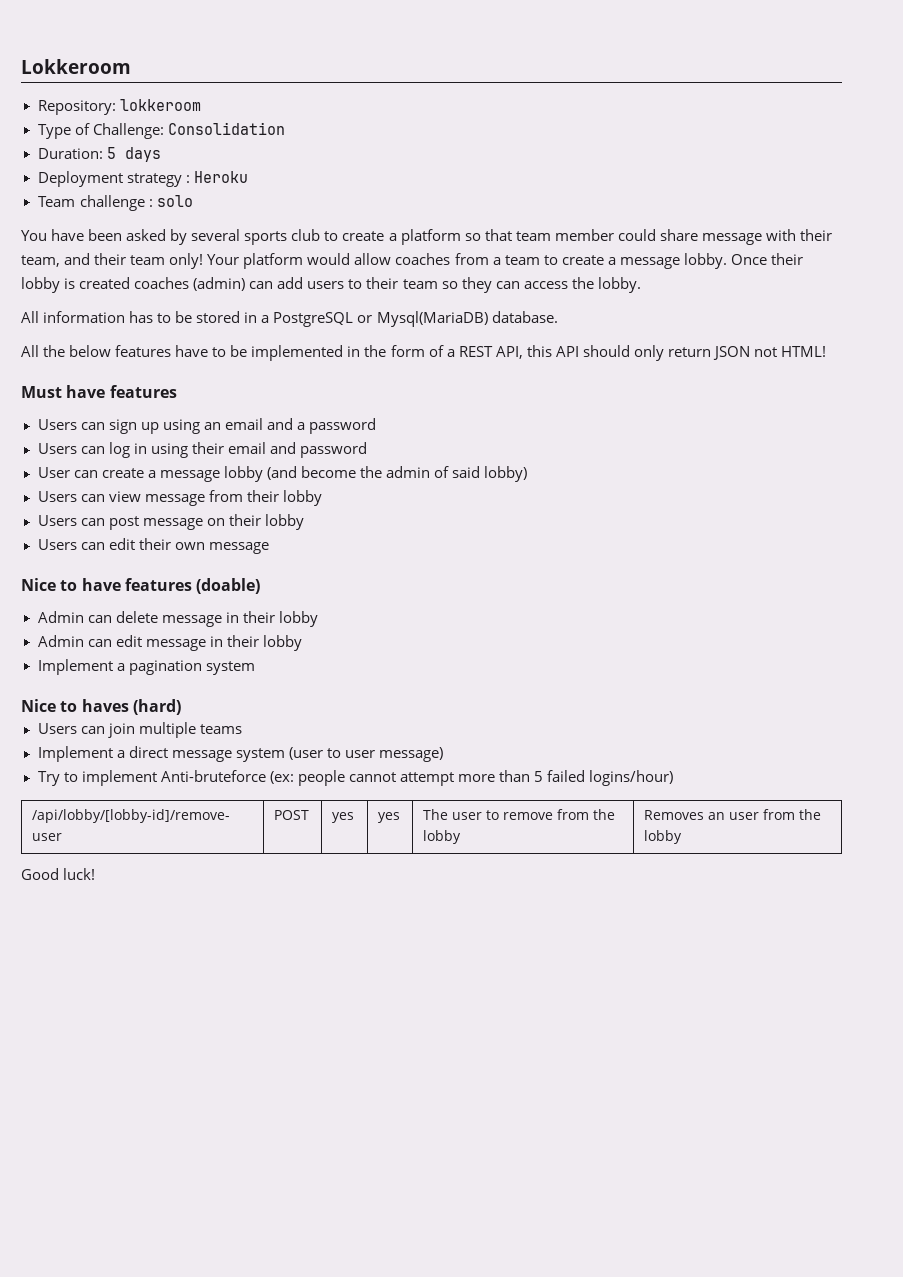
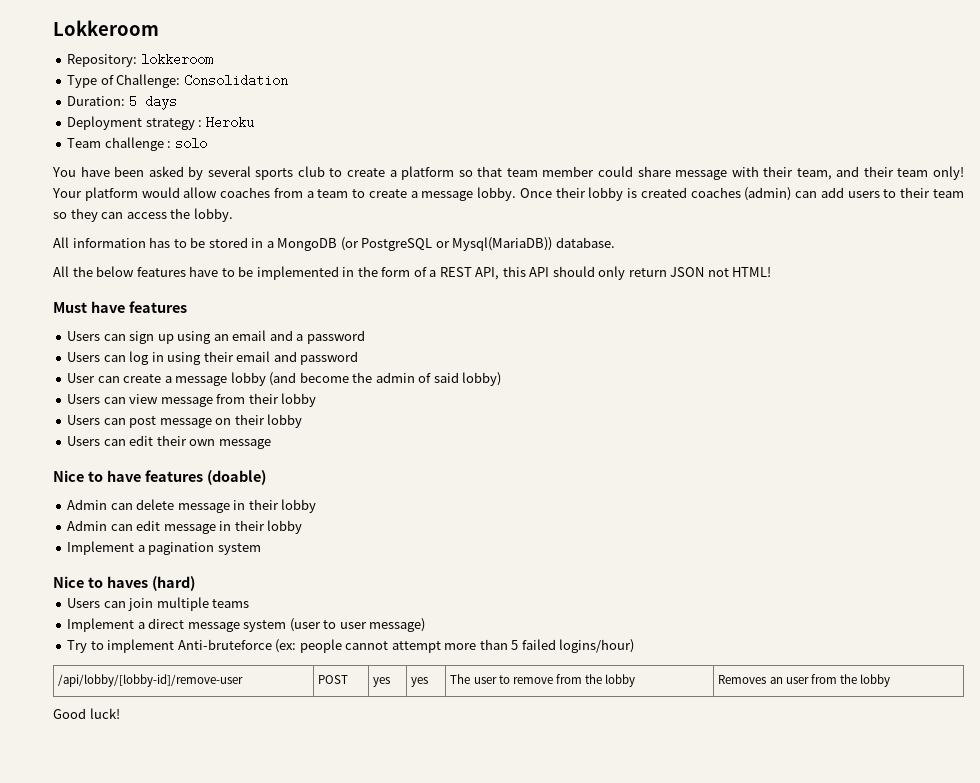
- All information has to be stored in a PostgreSQL or Mysql(MariaDB) database.
+ All information has to be stored in a MongoDB (or PostgreSQL or Mysql(MariaDB)) database.

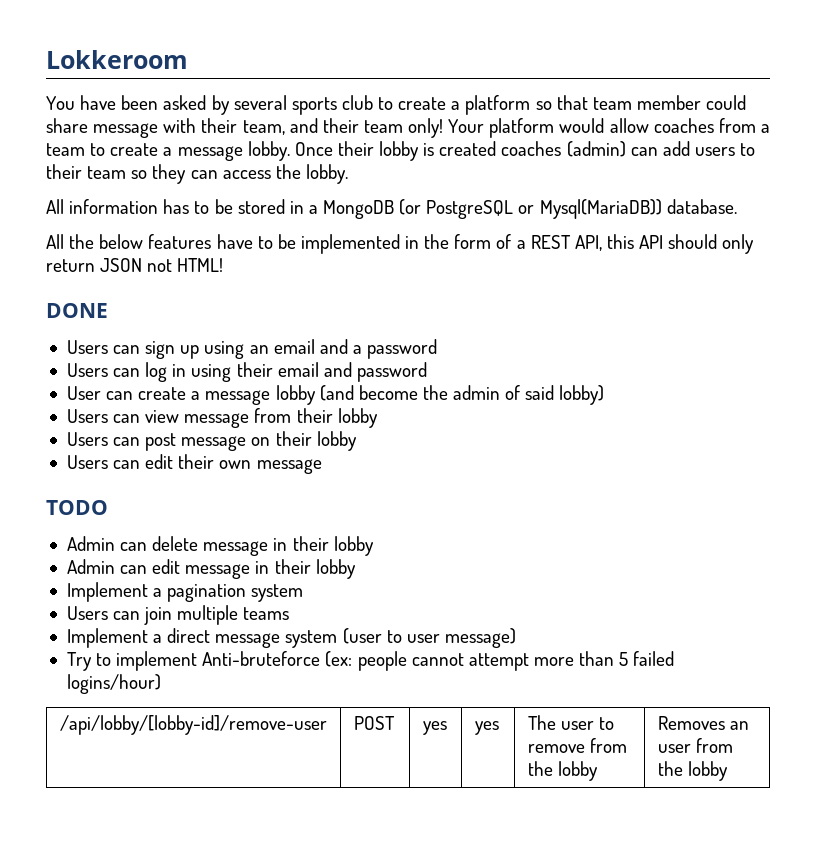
- Repository: lokkeroom
- Type of Challenge: Consolidation
- Duration: 5 days
- Deployment strategy : Heroku
- Team challenge : solo
- Must have features
+ DONE
- Nice to have features (doable)
+ TODO
- Nice to haves (hard)
- Good luck!

